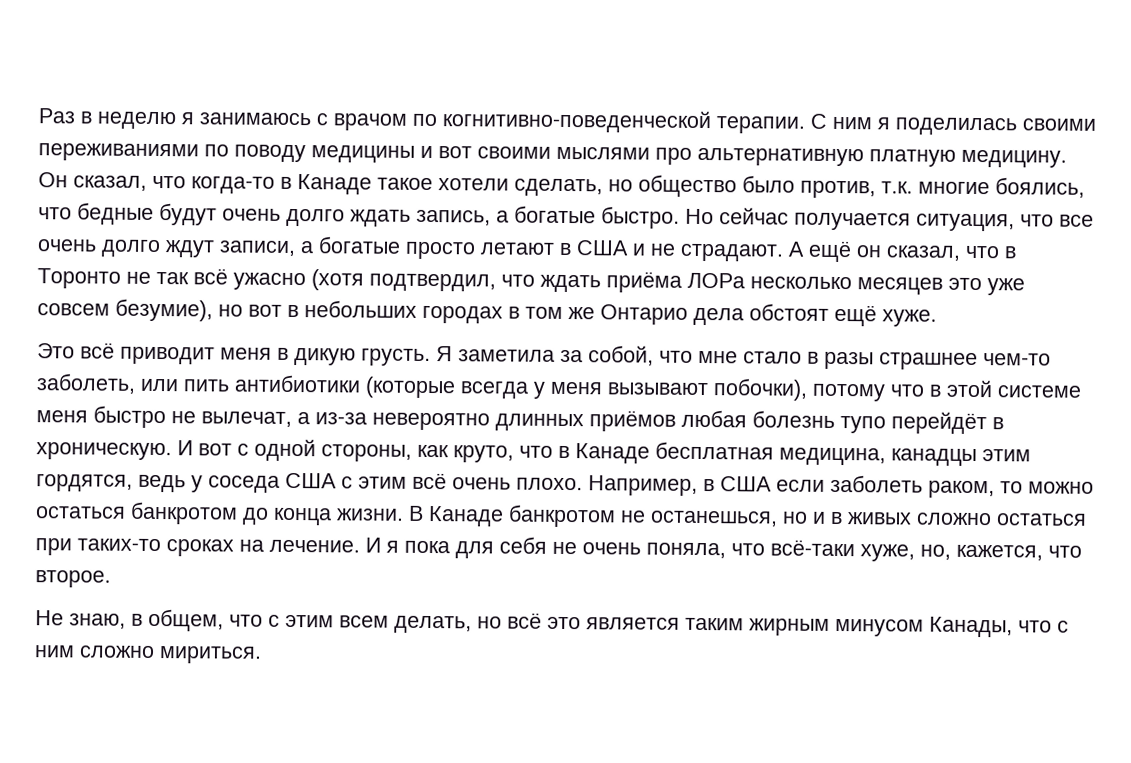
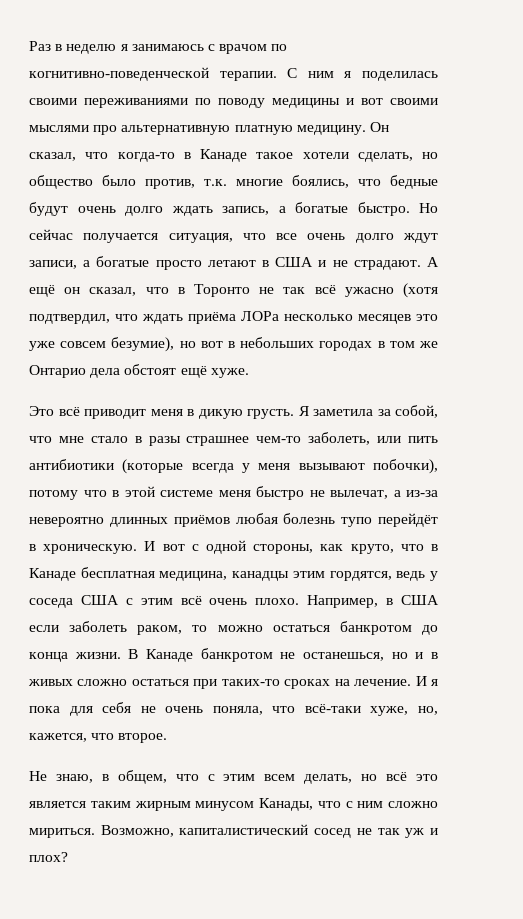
+ Возможно, капиталистический сосед не так уж и плох?

